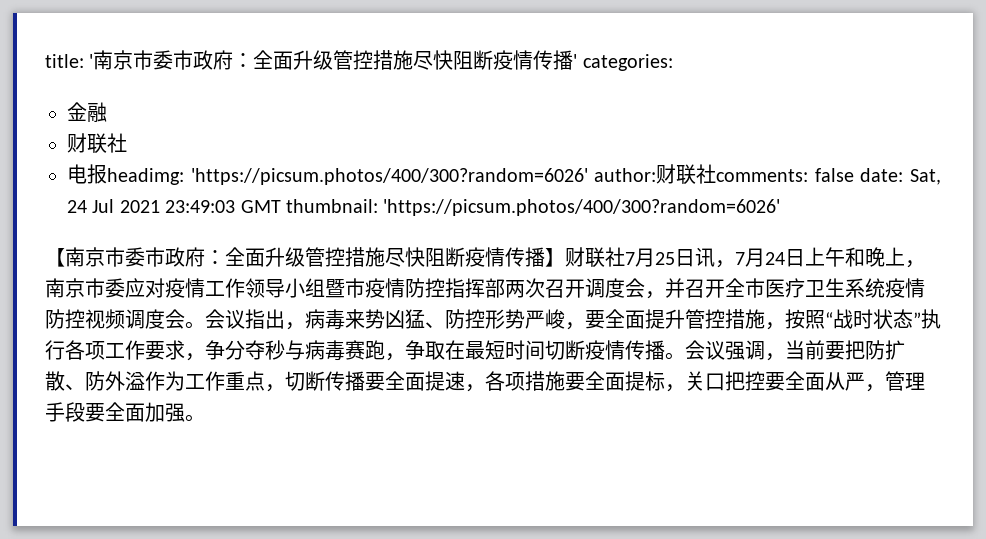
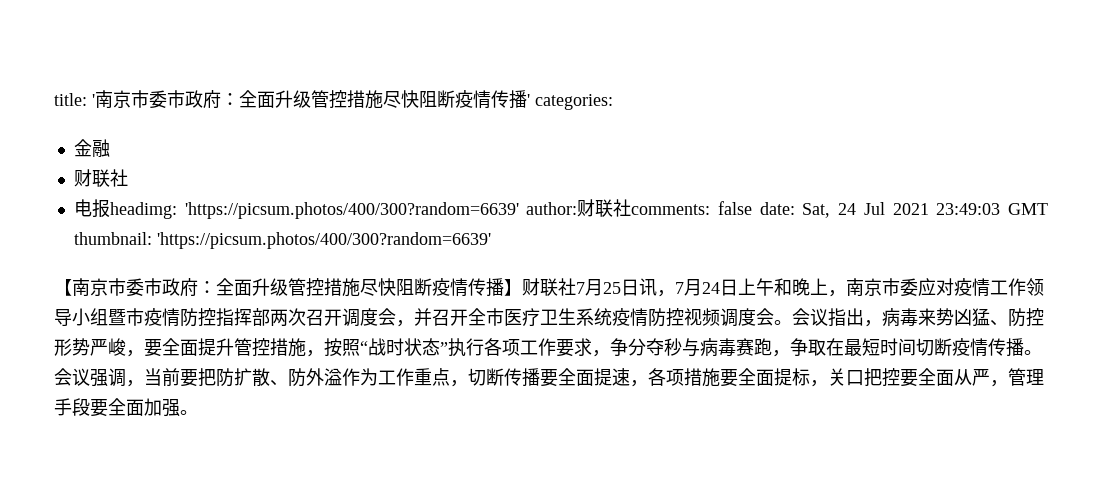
- 电报headimg: 'https://picsum.photos/400/300?random=6026' author:财联社comments: false date: Sat, 24 Jul 2021 23:49:03 GMT thumbnail: 'https://picsum.photos/400/300?random=6026'
+ 电报headimg: 'https://picsum.photos/400/300?random=6639' author:财联社comments: false date: Sat, 24 Jul 2021 23:49:03 GMT thumbnail: 'https://picsum.photos/400/300?random=6639'

